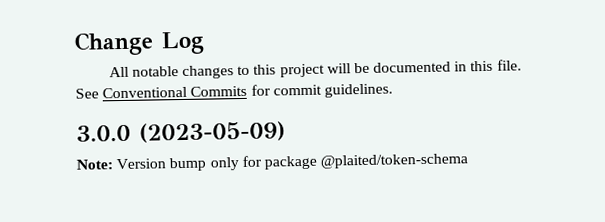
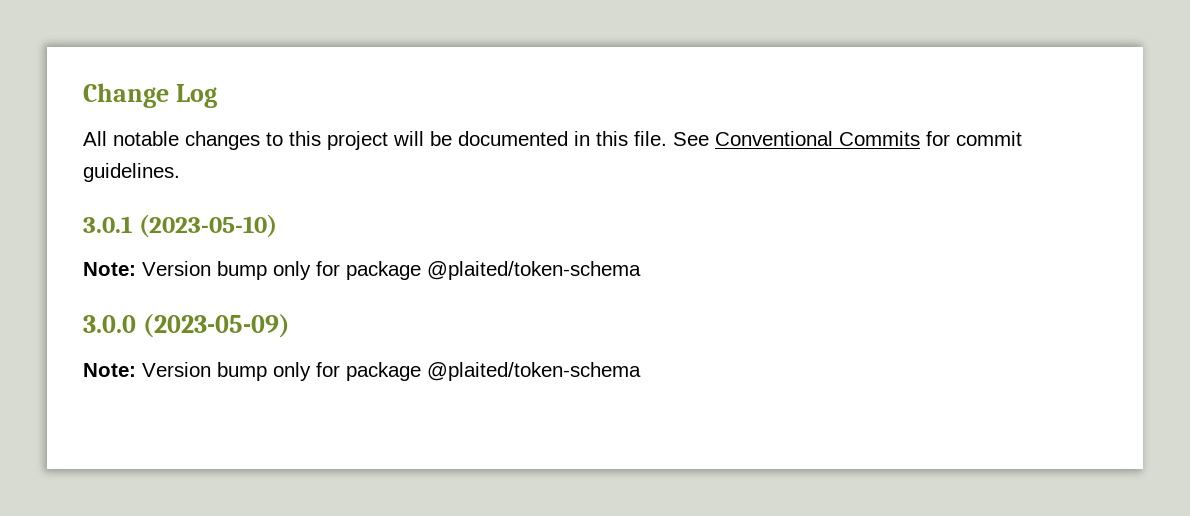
+ 3.0.1 (2023-05-10)
+ Note: Version bump only for package @plaited/token-schema

